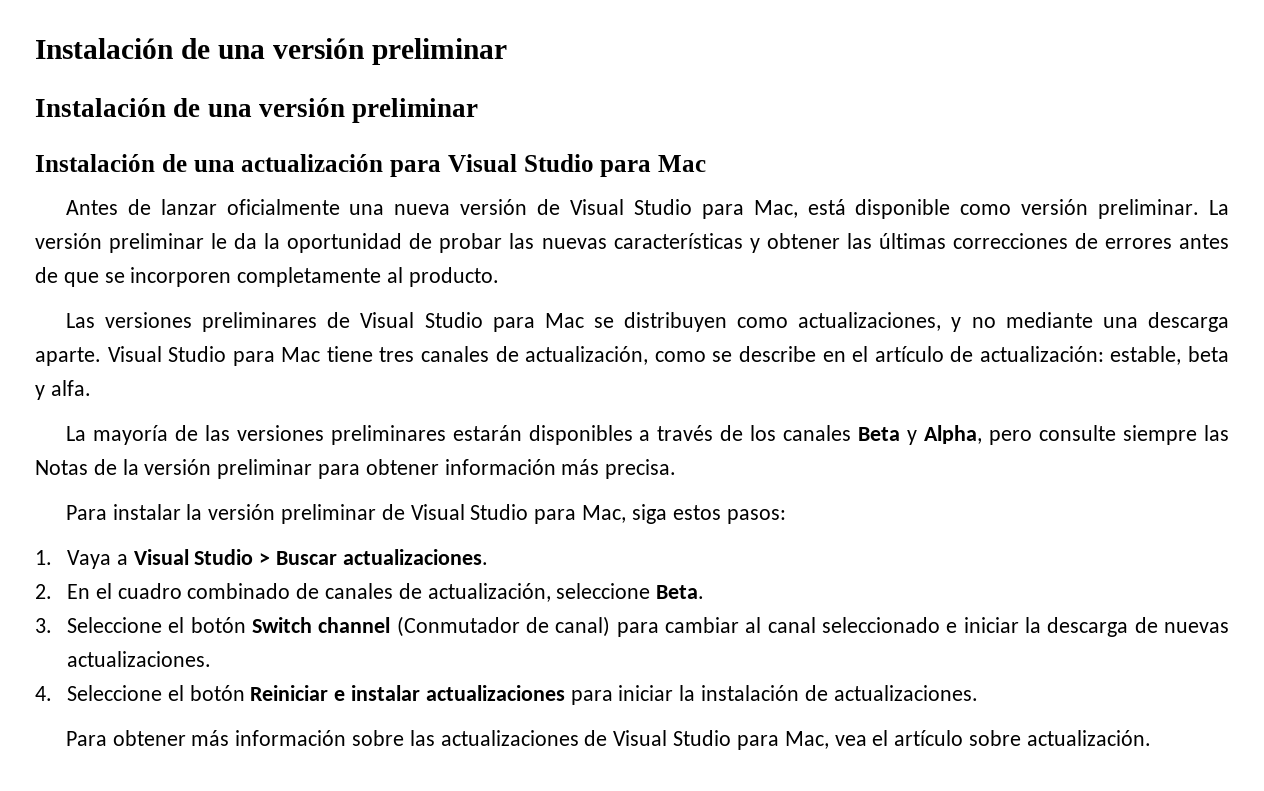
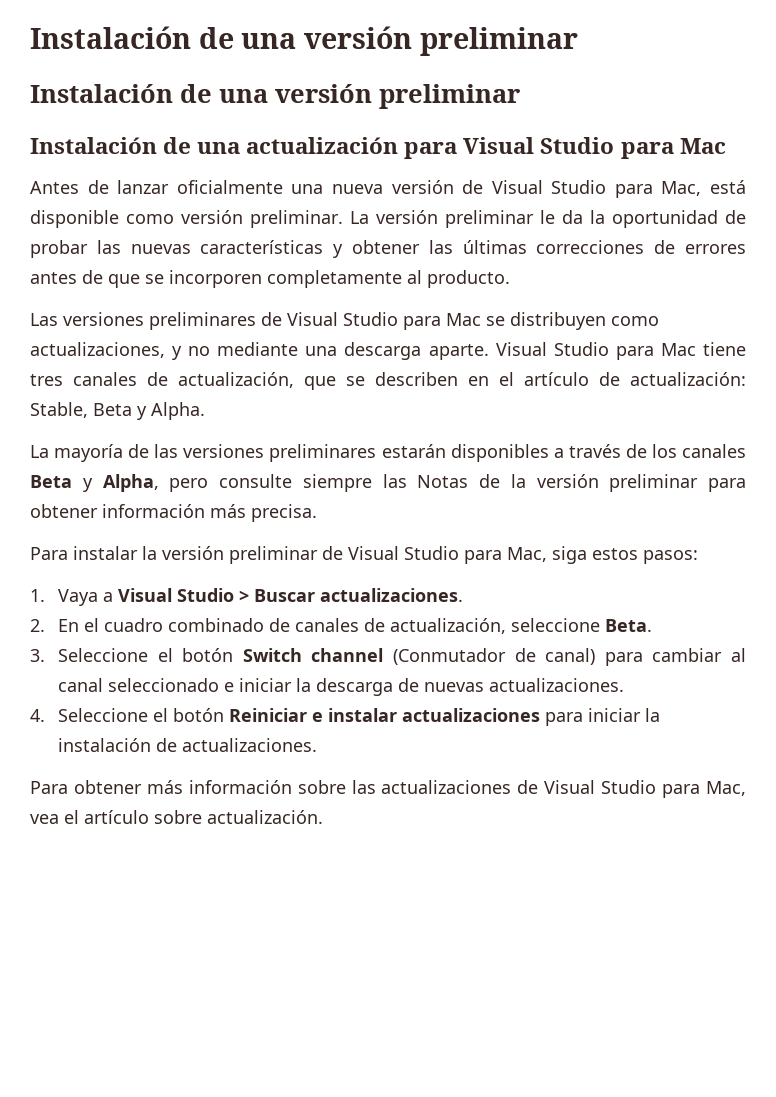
- Visual Studio para Mac tiene tres canales de actualización, como se describe en el artículo de actualización: estable, beta y alfa.
+ Visual Studio para Mac tiene tres canales de actualización, que se describen en el artículo de actualización: Stable, Beta y Alpha.

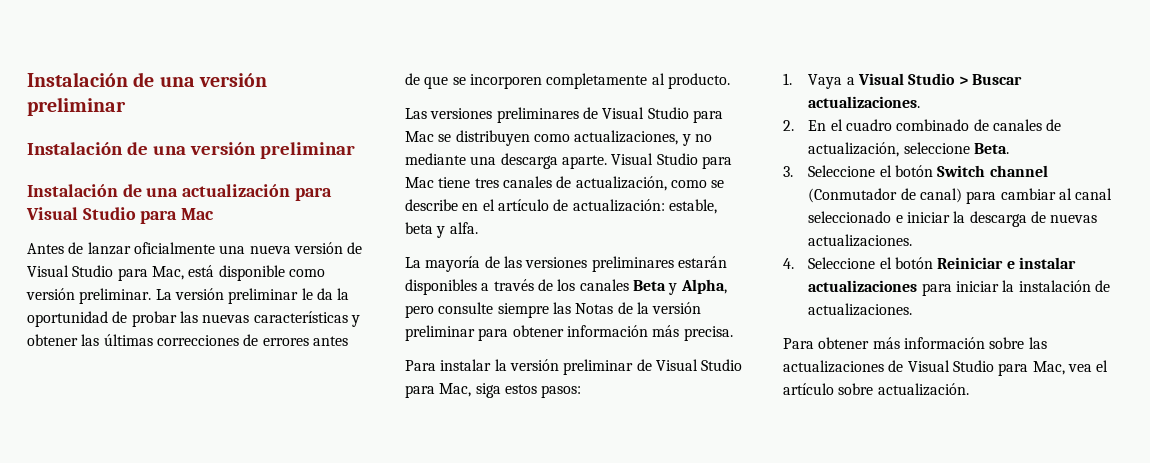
- Visual Studio para Mac tiene tres canales de actualización, que se describen en el artículo de actualización: Stable, Beta y Alpha.
+ Visual Studio para Mac tiene tres canales de actualización, como se describe en el artículo de actualización: estable, beta y alfa.

